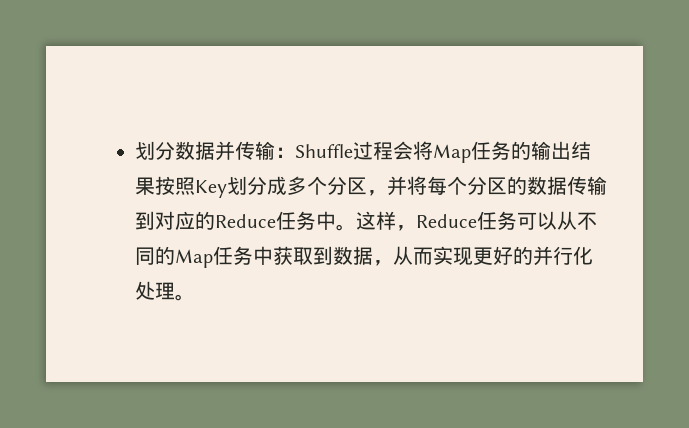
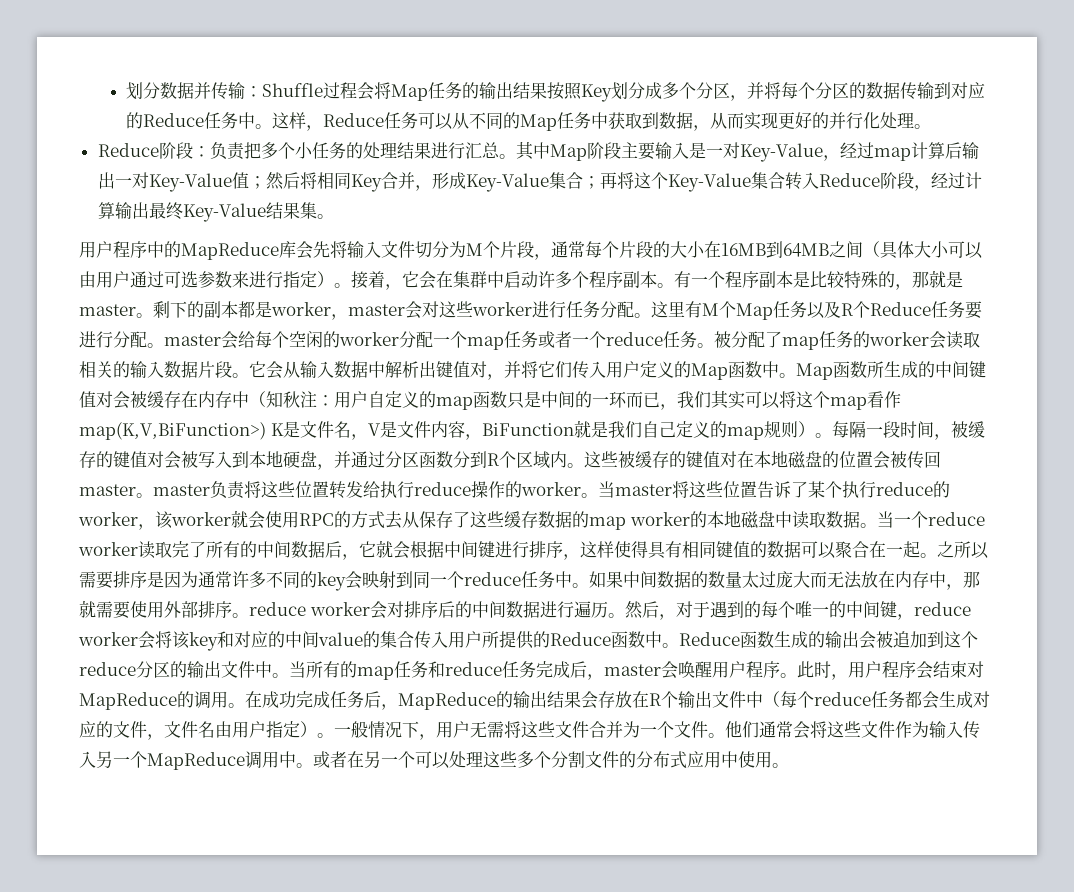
+ Reduce阶段：负责把多个小任务的处理结果进行汇总。其中Map阶段主要输入是一对Key-Value，经过map计算后输出一对Key-Value值；然后将相同Key合并，形成Key-Value集合；再将这个Key-Value集合转入Reduce阶段，经过计算输出最终Key-Value结果集。
+ 用户程序中的MapReduce库会先将输入文件切分为M个片段，通常每个片段的大小在16MB到64MB之间（具体大小可以由用户通过可选参数来进行指定）。接着，它会在集群中启动许多个程序副本。有一个程序副本是比较特殊的，那就是master。剩下的副本都是worker，master会对这些worker进行任务分配。这里有M个Map任务以及R个Reduce任务要进行分配。master会给每个空闲的worker分配一个map任务或者一个reduce任务。被分配了map任务的worker会读取相关的输入数据片段。它会从输入数据中解析出键值对，并将它们传入用户定义的Map函数中。Map函数所生成的中间键值对会被缓存在内存中（知秋注：用户自定义的map函数只是中间的一环而已，我们其实可以将这个map看作map(K,V,BiFunction>) K是文件名，V是文件内容，BiFunction就是我们自己定义的map规则）。每隔一段时间，被缓存的键值对会被写入到本地硬盘，并通过分区函数分到R个区域内。这些被缓存的键值对在本地磁盘的位置会被传回master。master负责将这些位置转发给执行reduce操作的worker。当master将这些位置告诉了某个执行reduce的worker，该worker就会使用RPC的方式去从保存了这些缓存数据的map worker的本地磁盘中读取数据。当一个reduce worker读取完了所有的中间数据后，它就会根据中间键进行排序，这样使得具有相同键值的数据可以聚合在一起。之所以需要排序是因为通常许多不同的key会映射到同一个reduce任务中。如果中间数据的数量太过庞大而无法放在内存中，那就需要使用外部排序。reduce worker会对排序后的中间数据进行遍历。然后，对于遇到的每个唯一的中间键，reduce worker会将该key和对应的中间value的集合传入用户所提供的Reduce函数中。Reduce函数生成的输出会被追加到这个reduce分区的输出文件中。当所有的map任务和reduce任务完成后，master会唤醒用户程序。此时，用户程序会结束对MapReduce的调用。在成功完成任务后，MapReduce的输出结果会存放在R个输出文件中（每个reduce任务都会生成对应的文件，文件名由用户指定）。一般情况下，用户无需将这些文件合并为一个文件。他们通常会将这些文件作为输入传入另一个MapReduce调用中。或者在另一个可以处理这些多个分割文件的分布式应用中使用。

